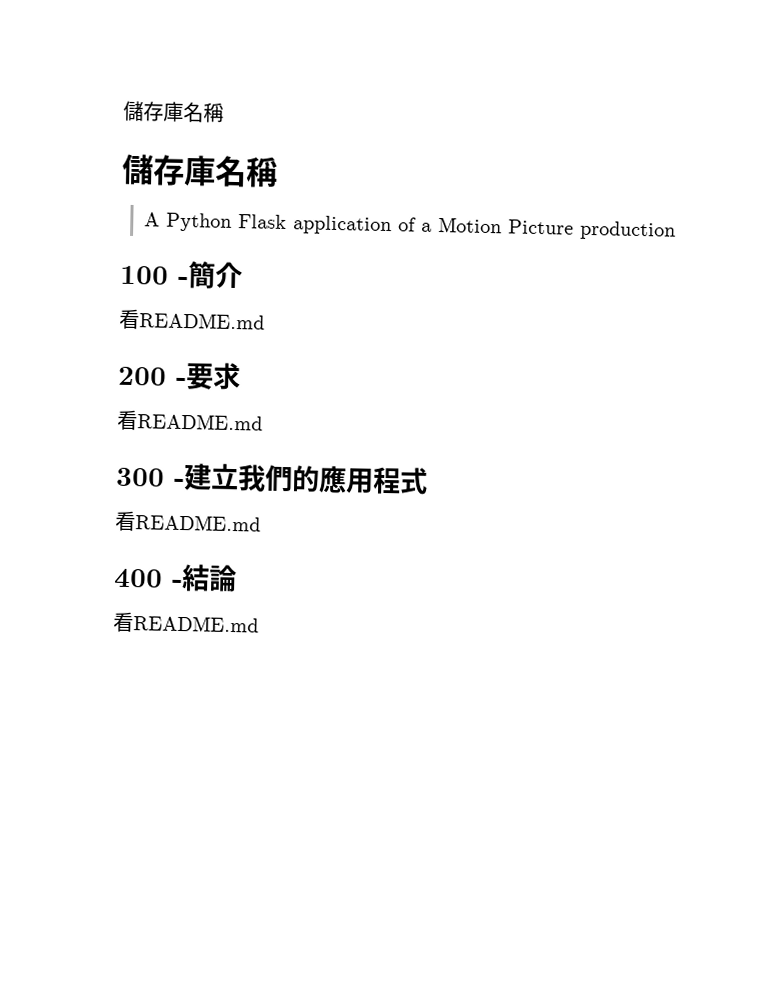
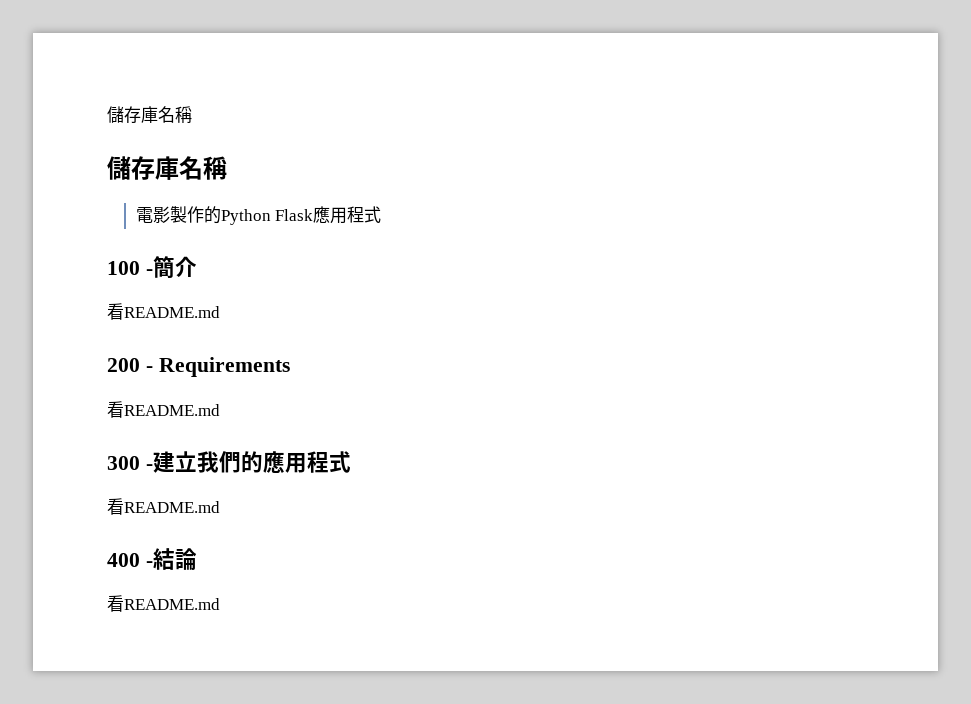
- A Python Flask application of a Motion Picture production
+ 電影製作的Python Flask應用程式
- 200 -要求
+ 200 - Requirements

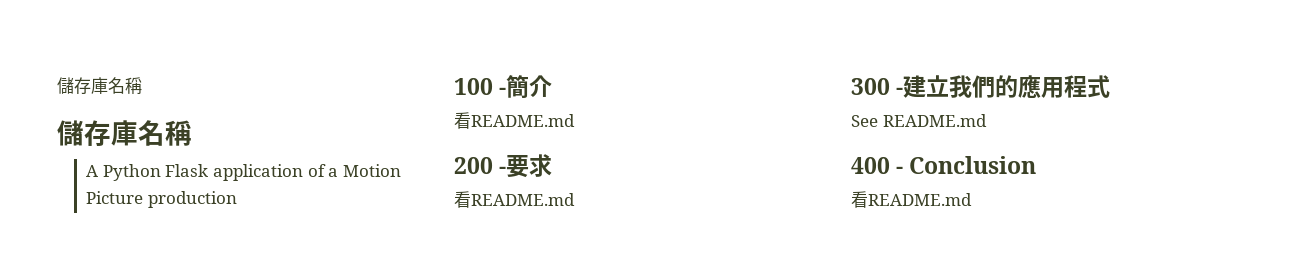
- 電影製作的Python Flask應用程式
+ A Python Flask application of a Motion Picture production
- 200 - Requirements
+ 200 -要求
  300 -建立我們的應用程式
- 看README.md
+ See README.md
- 400 -結論
+ 400 - Conclusion

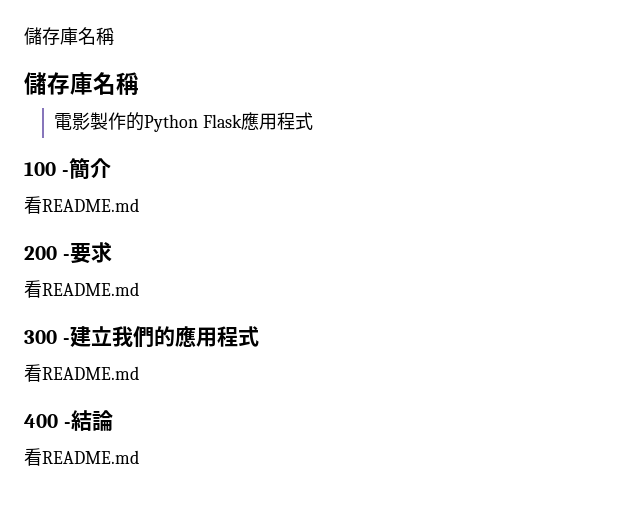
- A Python Flask application of a Motion Picture production
+ 電影製作的Python Flask應用程式
  300 -建立我們的應用程式
- See README.md
+ 看README.md
- 400 - Conclusion
+ 400 -結論

